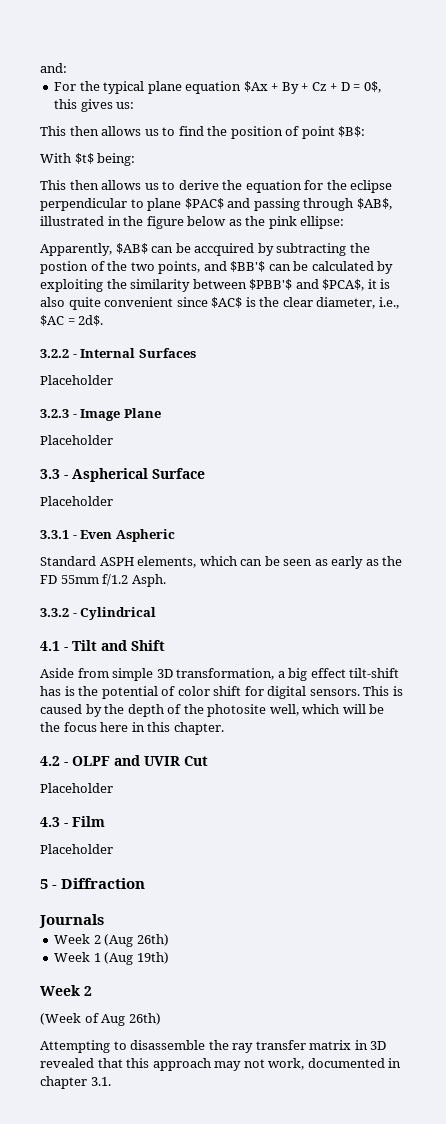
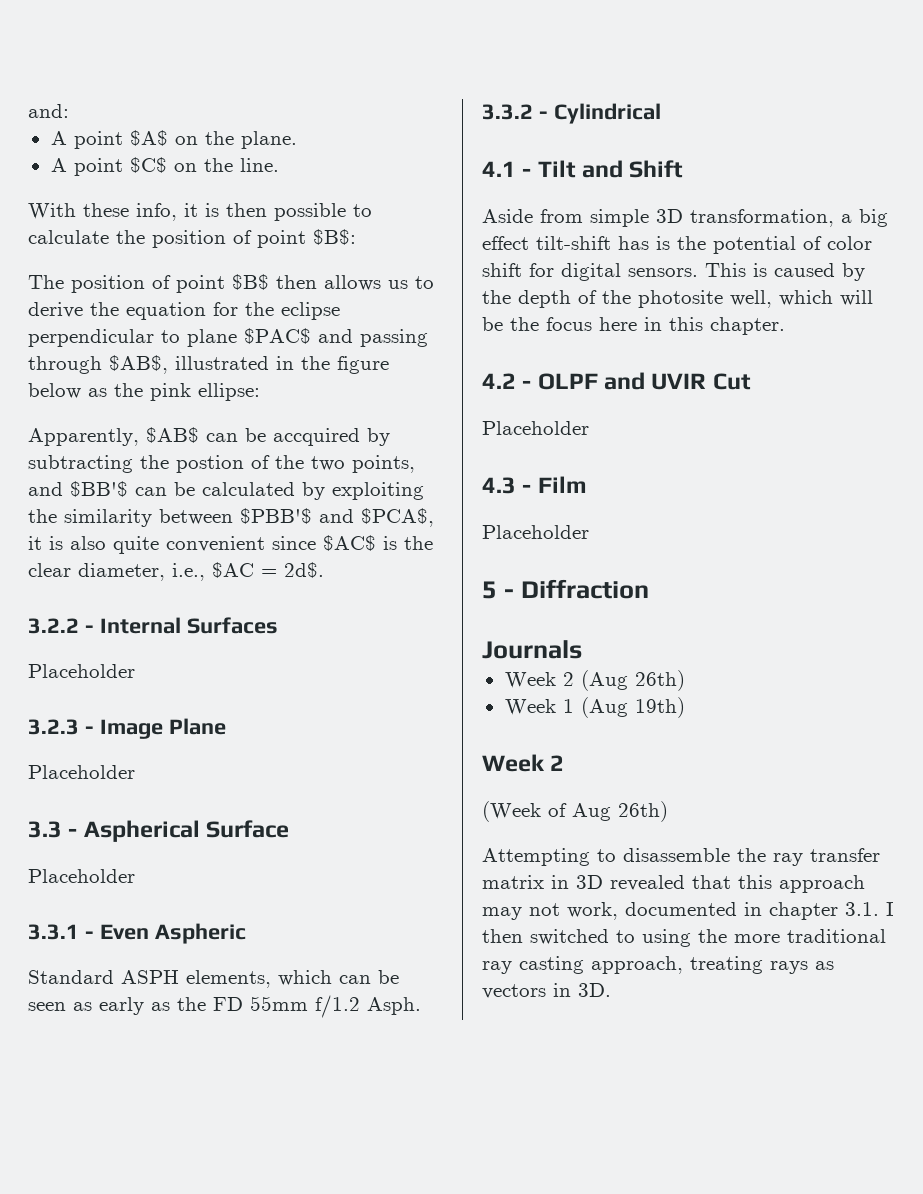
- For the typical plane equation $Ax + By + Cz + D = 0$, this gives us:
- This then allows us to find the position of point $B$:
+ A point $A$ on the plane.
+ A point $C$ on the line.
+ With these info, it is then possible to calculate the position of point $B$:
- With $t$ being:
- This then allows us to derive the equation for the eclipse perpendicular to plane $PAC$ and passing through $AB$, illustrated in the figure below as the pink ellipse:
+ The position of point $B$ then allows us to derive the equation for the eclipse perpendicular to plane $PAC$ and passing through $AB$, illustrated in the figure below as the pink ellipse:
- Attempting to disassemble the ray transfer matrix in 3D revealed that this approach may not work, documented in chapter 3.1.
+ Attempting to disassemble the ray transfer matrix in 3D revealed that this approach may not work, documented in chapter 3.1. I then switched to using the more traditional ray casting approach, treating rays as vectors in 3D.

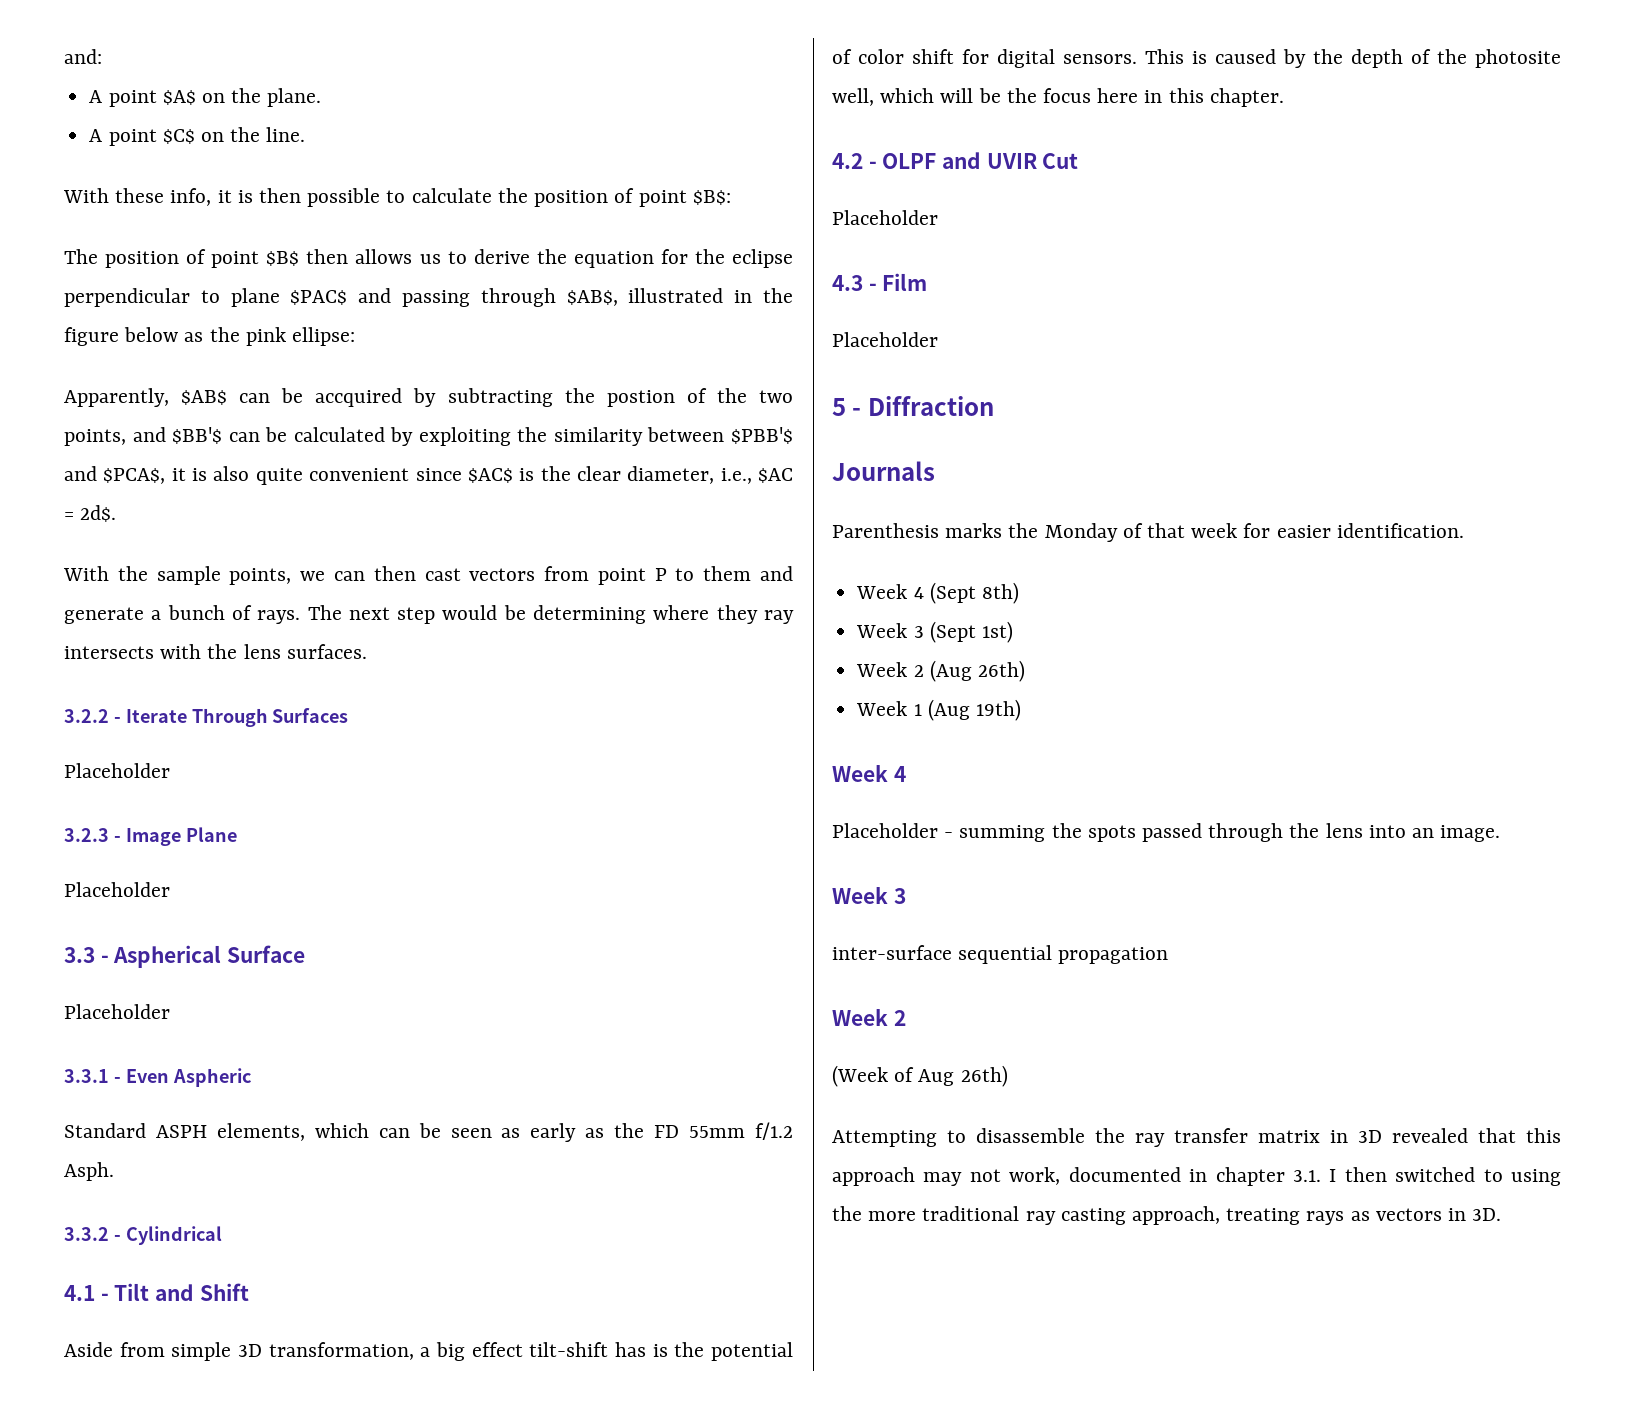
+ With the sample points, we can then cast vectors from point P to them and generate a bunch of rays. The next step would be determining where they ray intersects with the lens surfaces.
- 3.2.2 - Internal Surfaces
+ 3.2.2 - Iterate Through Surfaces
+ Parenthesis marks the Monday of that week for easier identification.
+ Week 4 (Sept 8th)
+ Week 3 (Sept 1st)
  Week 1 (Aug 19th)
+ Week 4
+ Placeholder - summing the spots passed through the lens into an image.
+ Week 3
+ inter-surface sequential propagation

